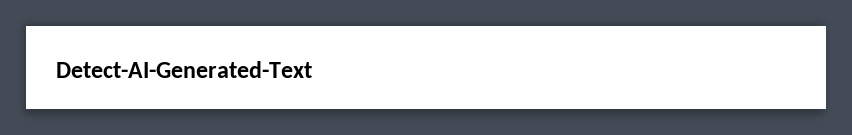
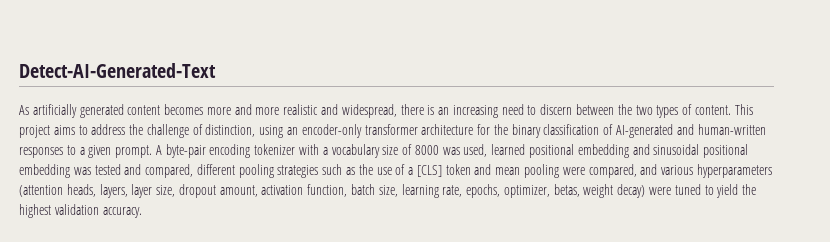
+ As artificially generated content becomes more and more realistic and widespread, there is an increasing need to discern between the two types of content. This project aims to address the challenge of distinction, using an encoder-only transformer architecture for the binary classification of AI-generated and human-written responses to a given prompt. A byte-pair encoding tokenizer with a vocabulary size of 8000 was used, learned positional embedding and sinusoidal positional embedding was tested and compared, different pooling strategies such as the use of a [CLS] token and mean pooling were compared, and various hyperparameters (attention heads, layers, layer size, dropout amount, activation function, batch size, learning rate, epochs, optimizer, betas, weight decay) were tuned to yield the highest validation accuracy.

